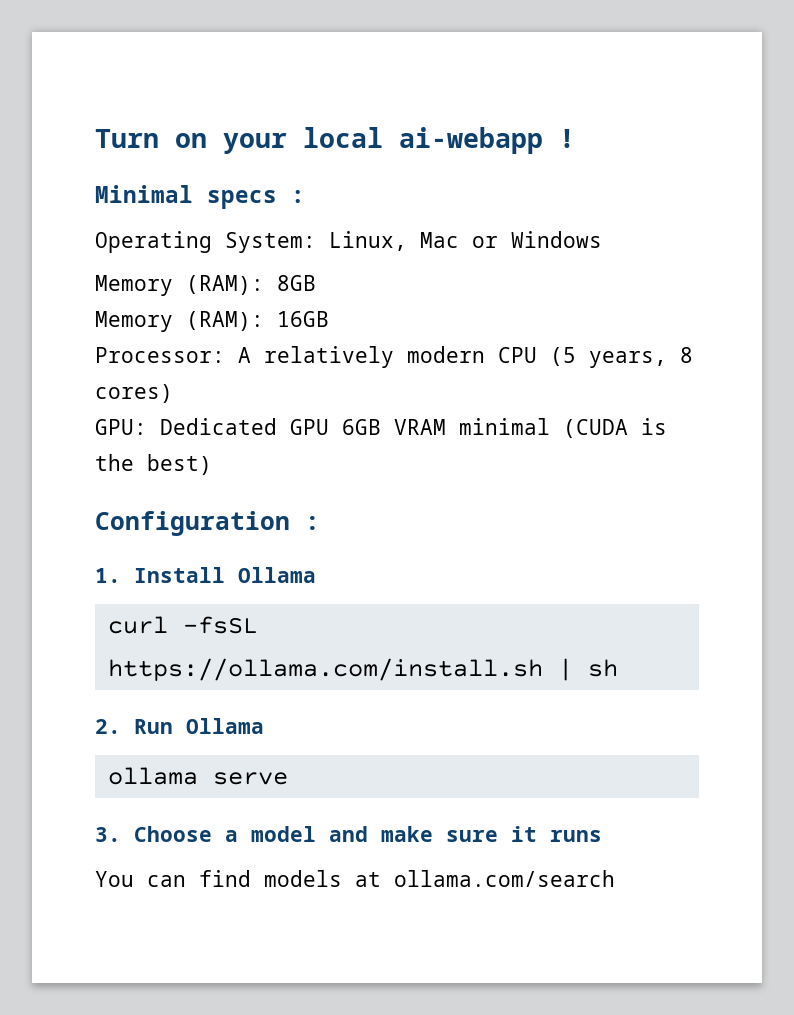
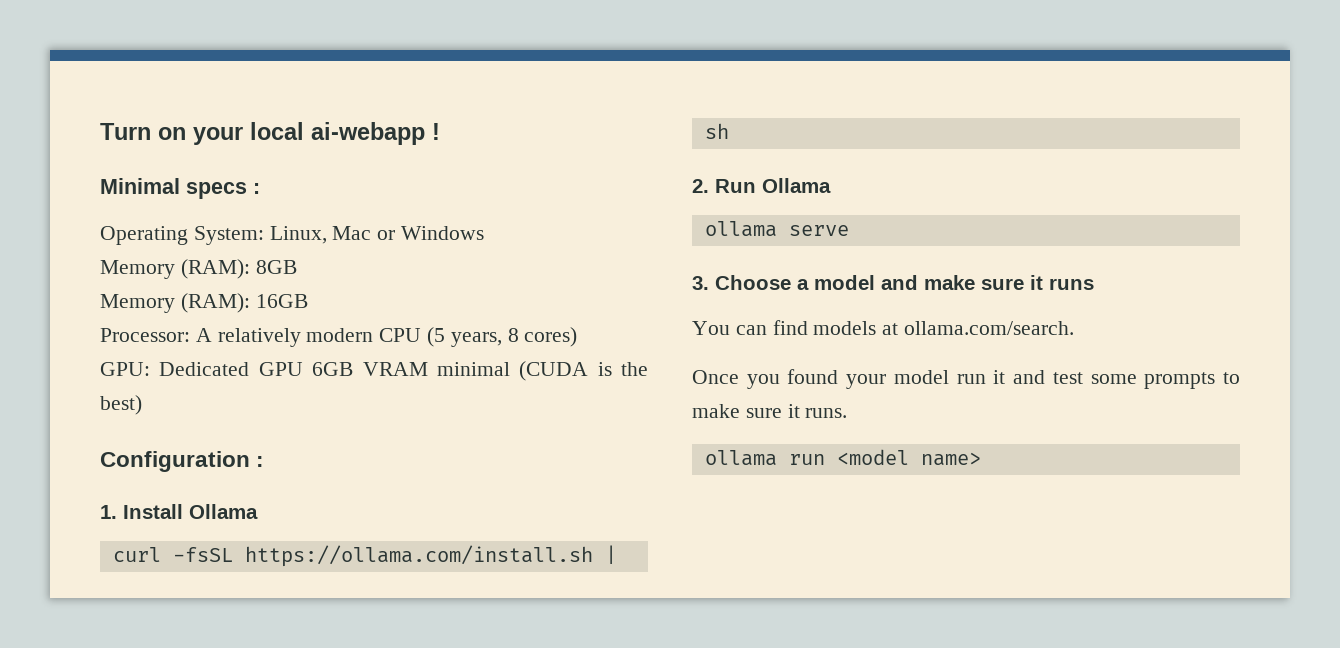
- You can find models at ollama.com/search
+ You can find models at ollama.com/search.
+ Once you found your model run it and test some prompts to make sure it runs.
+ ollama run <model name>

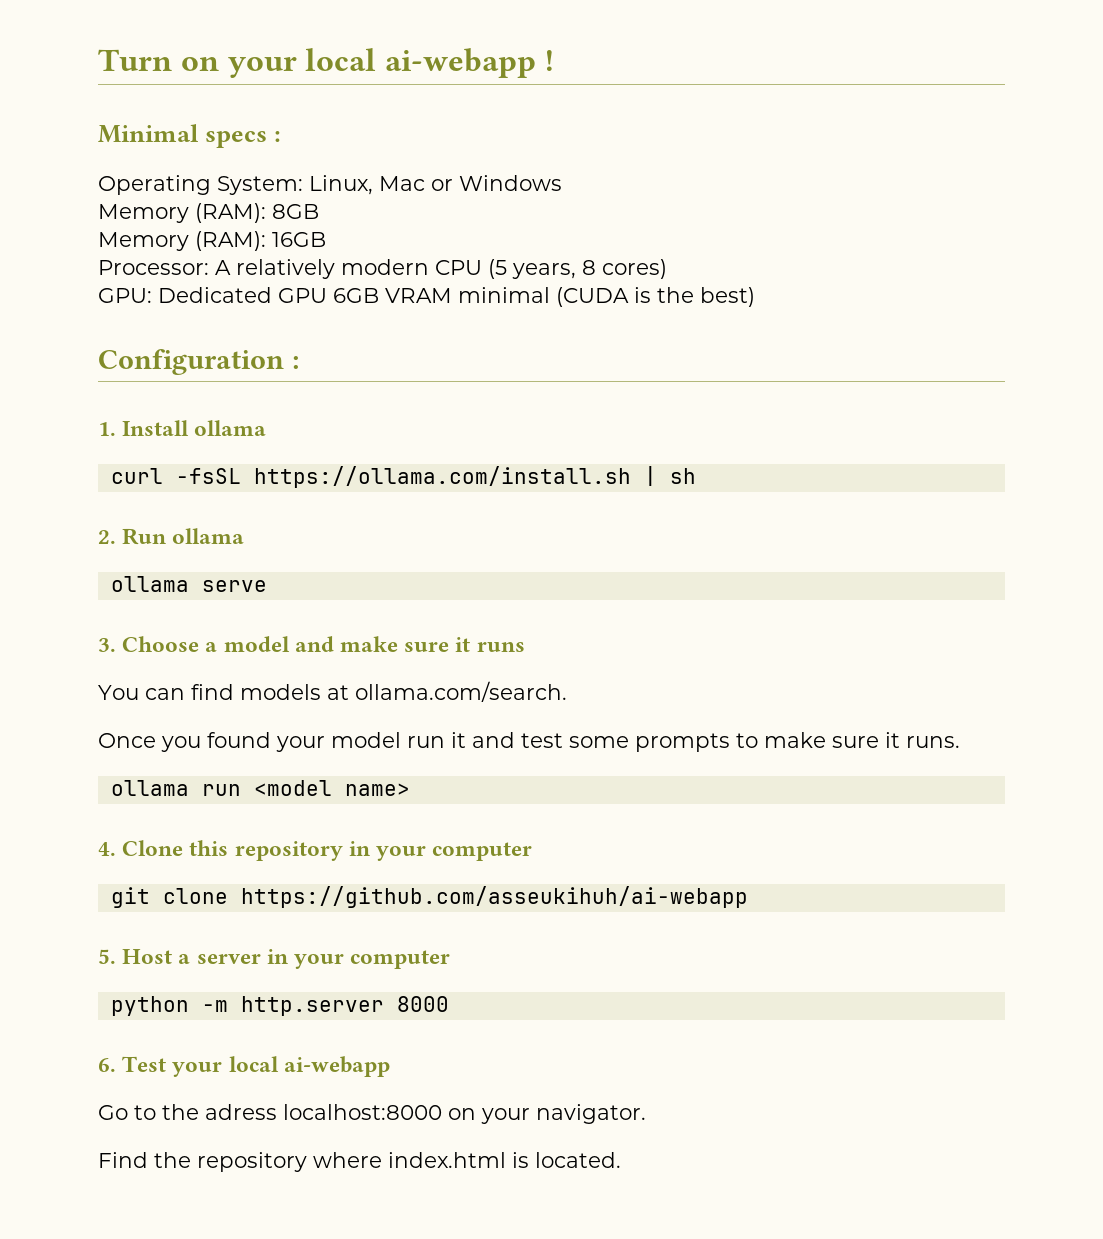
- 1. Install Ollama
+ 1. Install ollama
- 2. Run Ollama
+ 2. Run ollama
+ 4. Clone this repository in your computer
+ git clone https://github.com/asseukihuh/ai-webapp
+ 5. Host a server in your computer
+ python -m http.server 8000
+ 6. Test your local ai-webapp
+ Go to the adress localhost:8000 on your navigator.
+ Find the repository where index.html is located.

